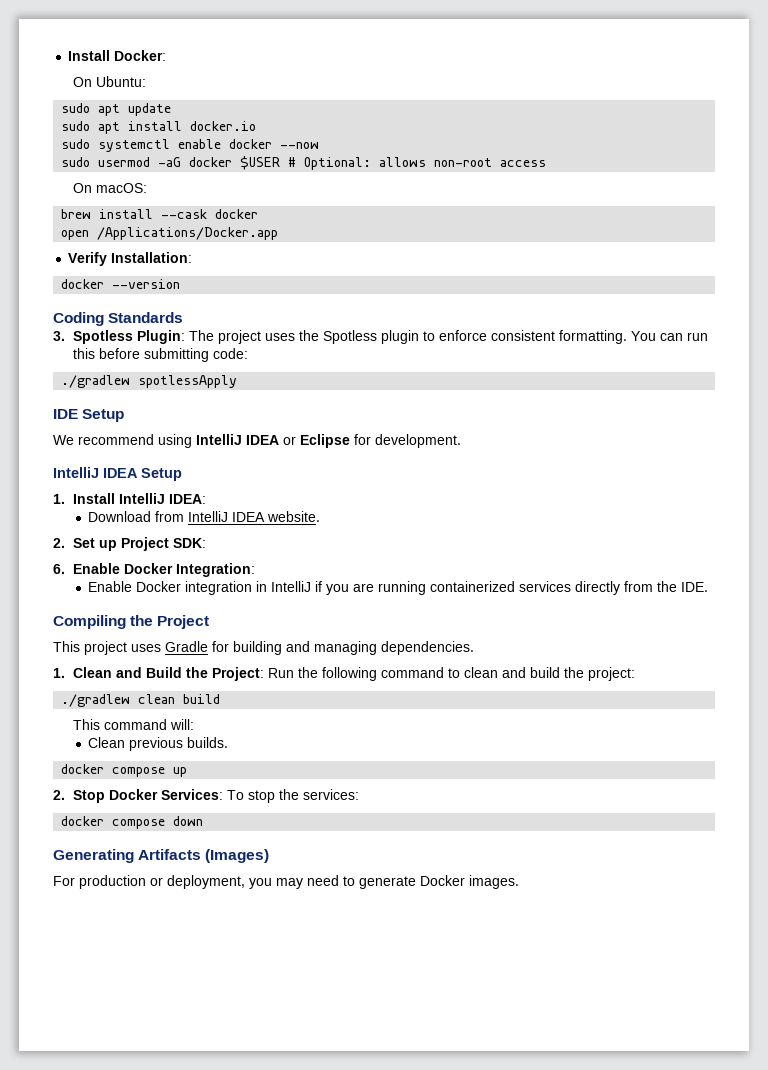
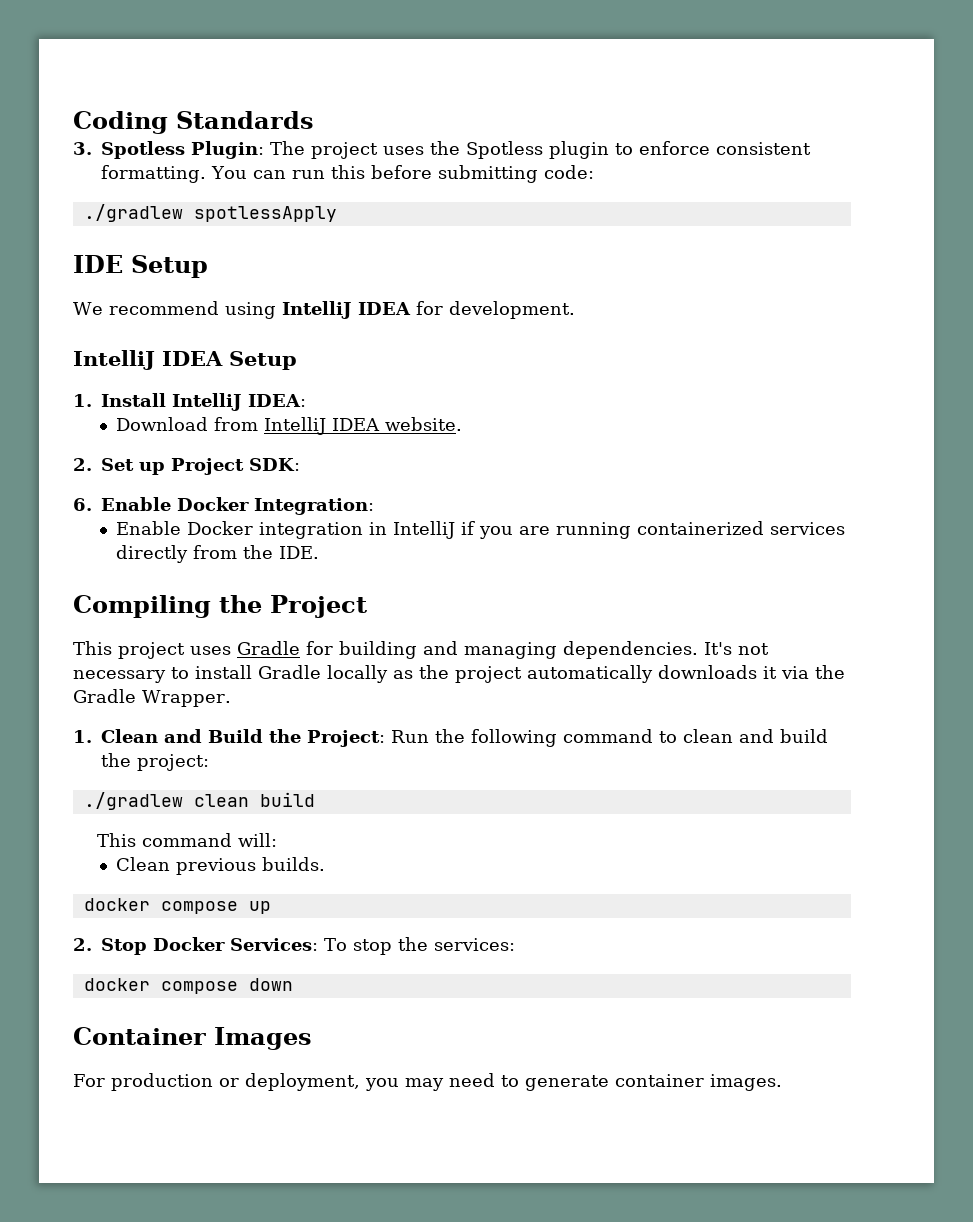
- Install Docker:
- On Ubuntu:
- sudo apt update
- sudo apt install docker.io
- sudo systemctl enable docker --now
- sudo usermod -aG docker $USER # Optional: allows non-root access
- On macOS:
- brew install --cask docker
- open /Applications/Docker.app
- Verify Installation:
- docker --version
- We recommend using IntelliJ IDEA or Eclipse for development.
+ We recommend using IntelliJ IDEA for development.
+ It's not necessary to install Gradle locally as the project automatically downloads it via the Gradle Wrapper.
- Generating Artifacts (Images)
+ Container Images
- For production or deployment, you may need to generate Docker images.
+ For production or deployment, you may need to generate container images.

